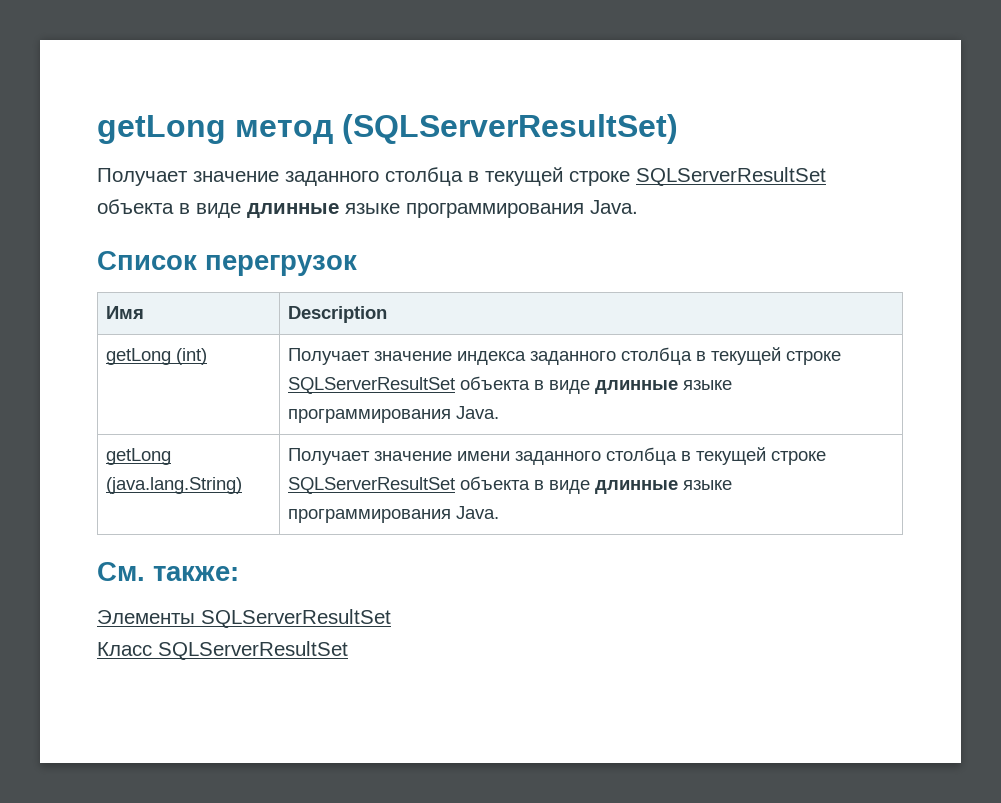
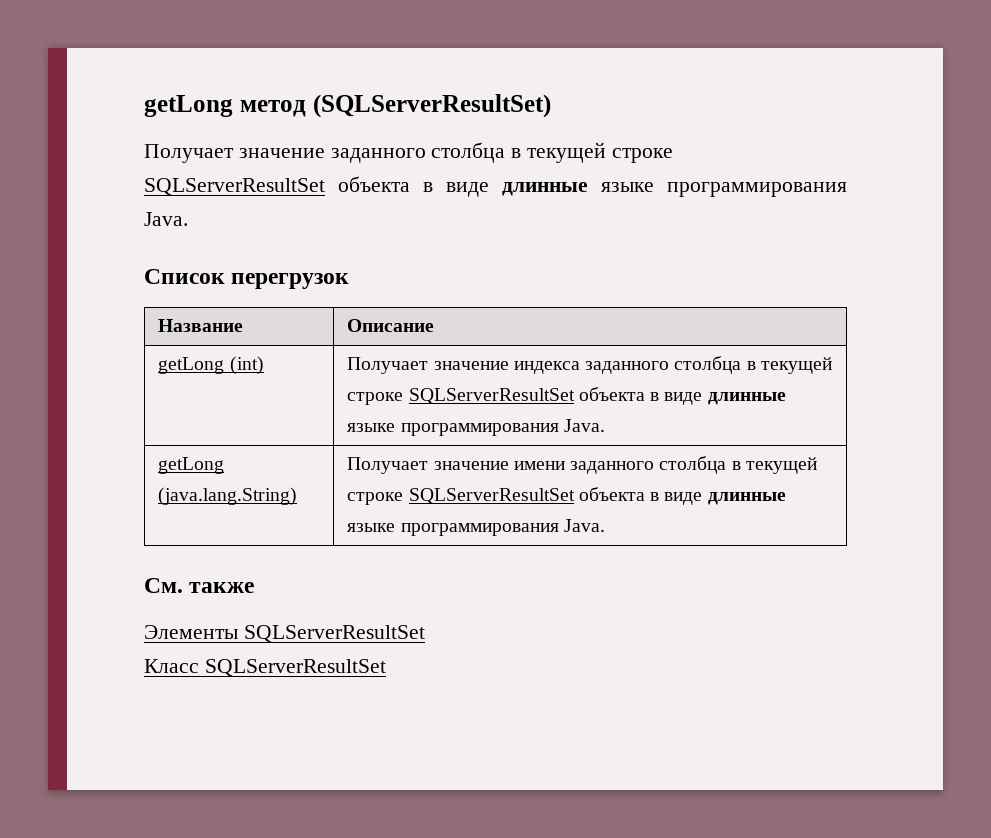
- Имя | Description
+ Название | Описание
- См. также:
+ См. также

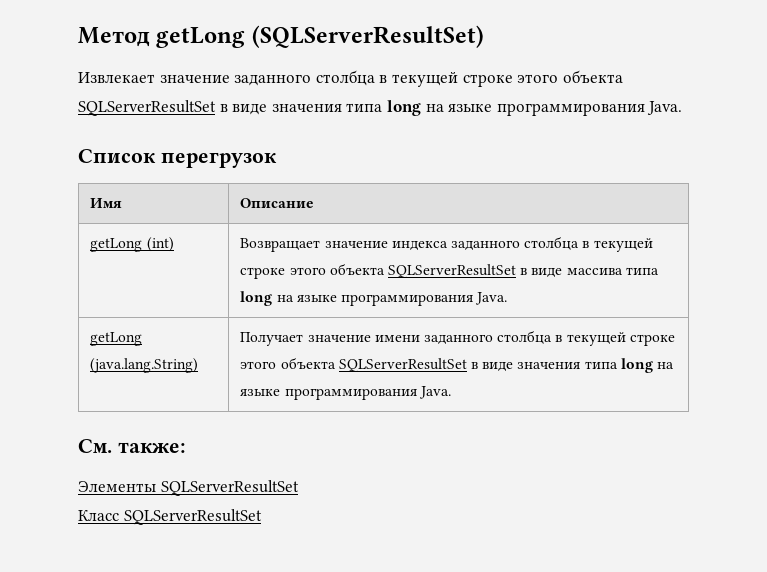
- getLong метод (SQLServerResultSet)
+ Метод getLong (SQLServerResultSet)
- Получает значение заданного столбца в текущей строке SQLServerResultSet объекта в виде длинные языке программирования Java.
+ Извлекает значение заданного столбца в текущей строке этого объекта SQLServerResultSet в виде значения типа long на языке программирования Java.
- Название | Описание
+ Имя | Описание
- getLong (int) | Получает значение индекса заданного столбца в текущей строке SQLServerResultSet объекта в виде длинные языке программирования Java.
+ getLong (int) | Возвращает значение индекса заданного столбца в текущей строке этого объекта SQLServerResultSet в виде массива типа long на языке программирования Java.
- getLong (java.lang.String) | Получает значение имени заданного столбца в текущей строке SQLServerResultSet объекта в виде длинные языке программирования Java.
+ getLong (java.lang.String) | Получает значение имени заданного столбца в текущей строке этого объекта SQLServerResultSet в виде значения типа long на языке программирования Java.
- См. также
+ См. также:

